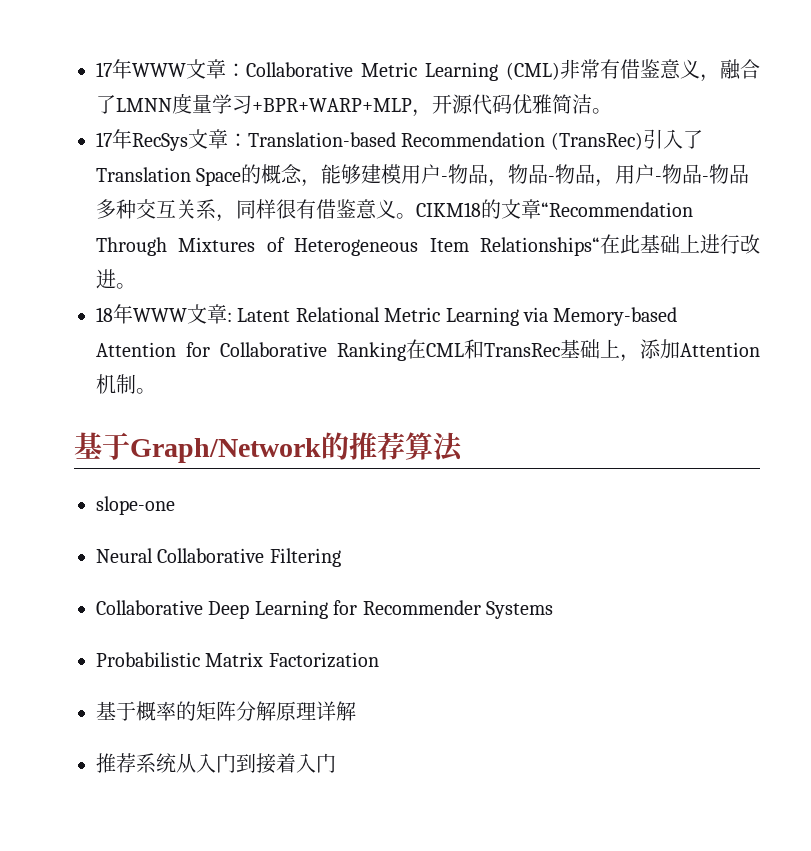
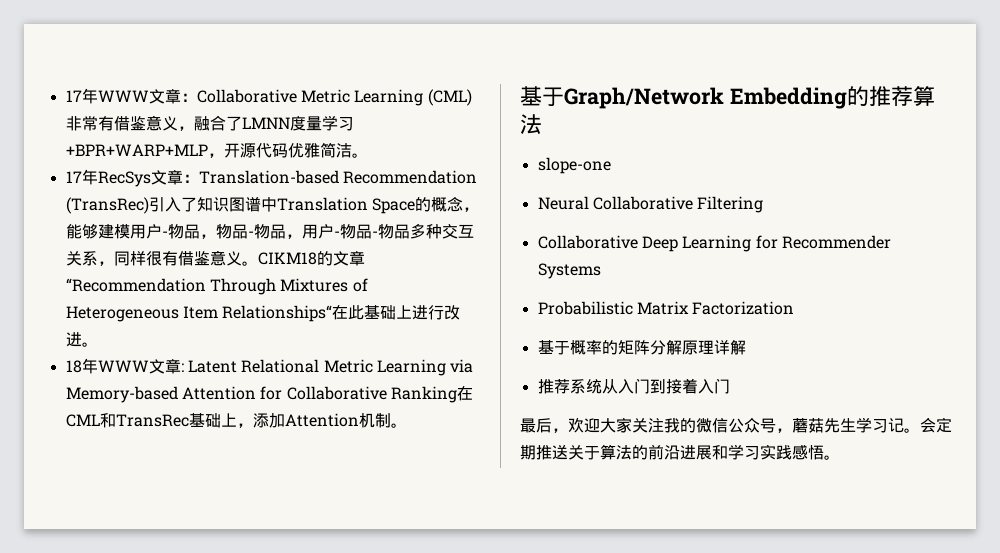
- 17年RecSys文章：Translation-based Recommendation (TransRec)引入了Translation Space的概念，能够建模用户-物品，物品-物品，用户-物品-物品多种交互关系，同样很有借鉴意义。
+ 17年RecSys文章：Translation-based Recommendation (TransRec)引入了知识图谱中Translation Space的概念，能够建模用户-物品，物品-物品，用户-物品-物品多种交互关系，同样很有借鉴意义。
- 基于Graph/Network的推荐算法
+ 基于Graph/Network Embedding的推荐算法
+ 最后，欢迎大家关注我的微信公众号，蘑菇先生学习记。会定期推送关于算法的前沿进展和学习实践感悟。

